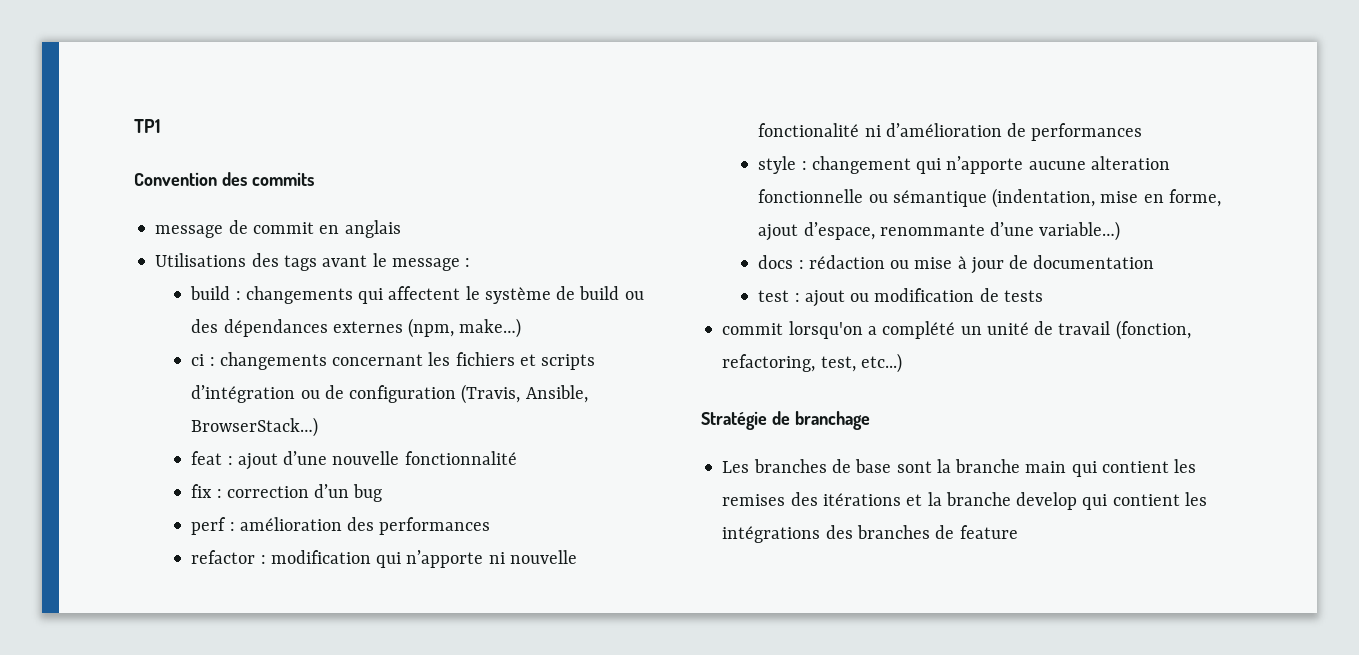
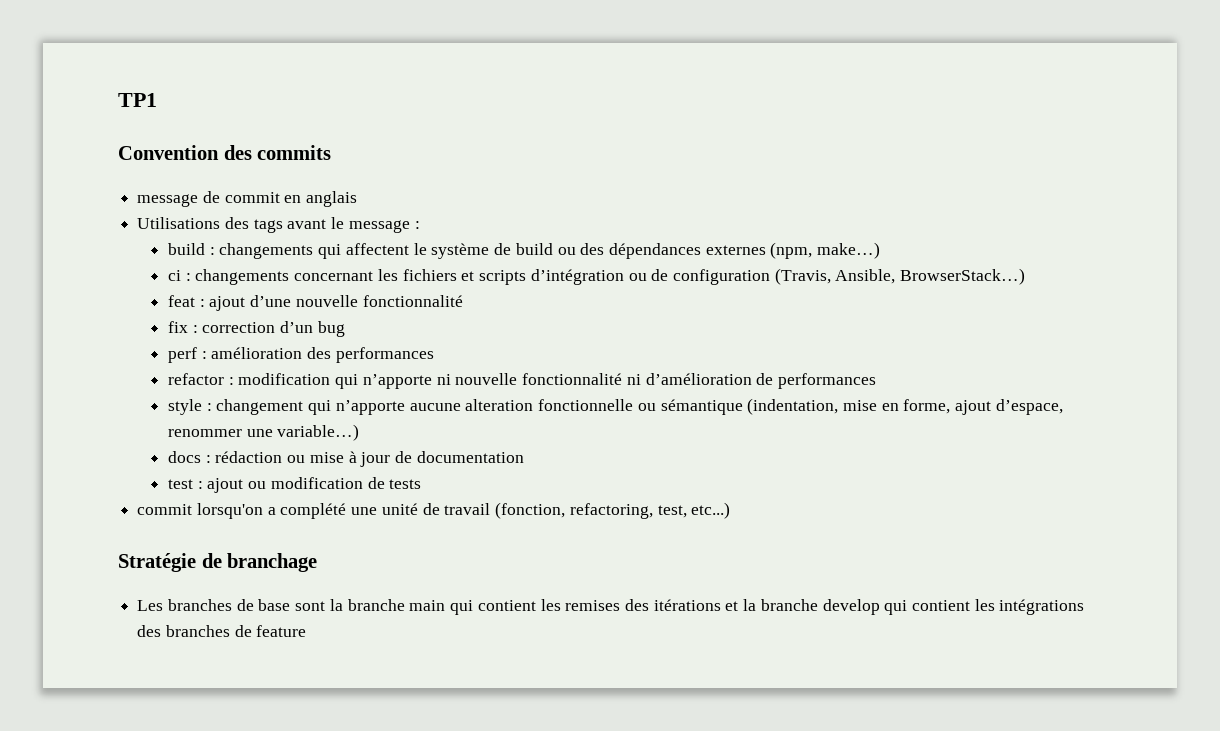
- refactor : modification qui n’apporte ni nouvelle fonctionalité ni d’amélioration de performances
+ refactor : modification qui n’apporte ni nouvelle fonctionnalité ni d’amélioration de performances
- style : changement qui n’apporte aucune alteration fonctionnelle ou sémantique (indentation, mise en forme, ajout d’espace, renommante d’une variable…)
+ style : changement qui n’apporte aucune alteration fonctionnelle ou sémantique (indentation, mise en forme, ajout d’espace, renommer une variable…)
- commit lorsqu'on a complété un unité de travail (fonction, refactoring, test, etc...)
+ commit lorsqu'on a complété une unité de travail (fonction, refactoring, test, etc...)

